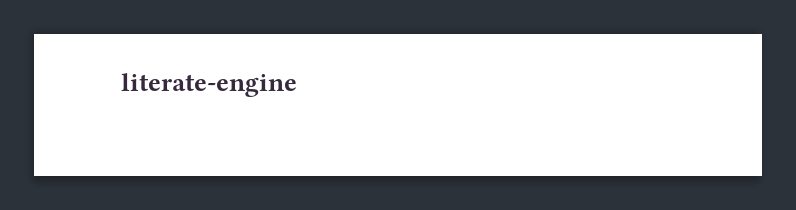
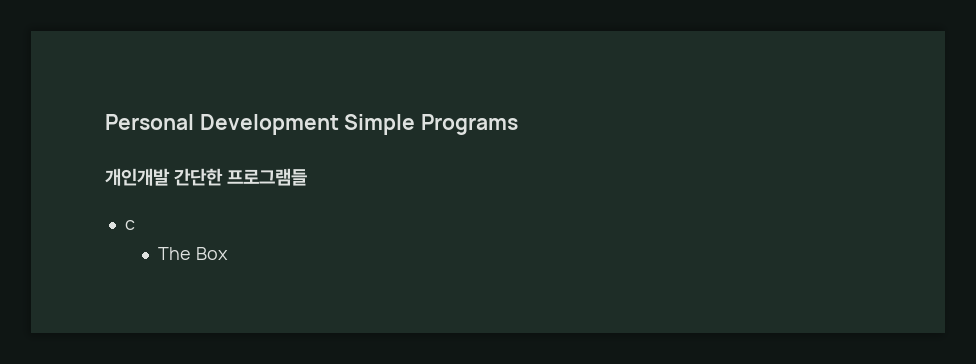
- literate-engine
+ Personal Development Simple Programs
+ 개인개발 간단한 프로그램들
+ c
+ The Box

